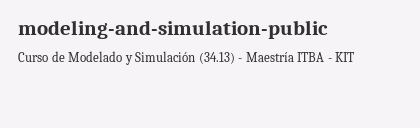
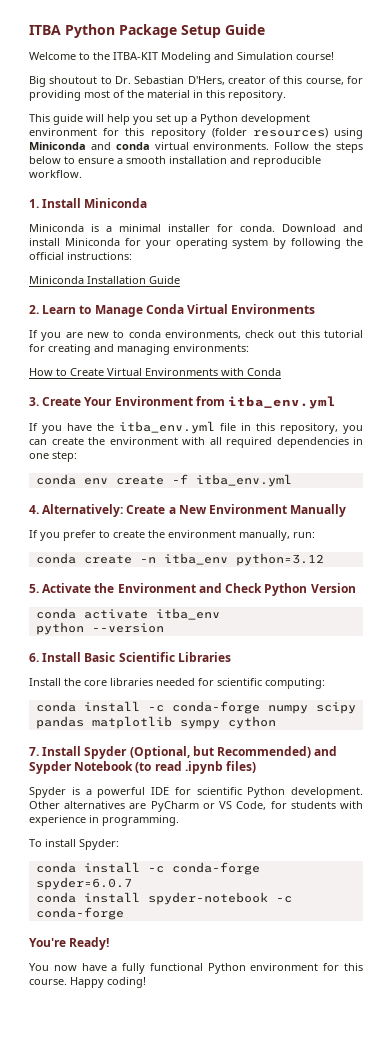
- modeling-and-simulation-public
- Curso de Modelado y Simulación (34.13) - Maestría ITBA - KIT
+ ITBA Python Package Setup Guide
+ Welcome to the ITBA-KIT Modeling and Simulation course!
+ Big shoutout to Dr. Sebastian D'Hers, creator of this course, for providing most of the material in this repository.
+ This guide will help you set up a Python development environment for this repository (folder resources) using Miniconda and conda virtual environments. Follow the steps below to ensure a smooth installation and reproducible workflow.
+ 1. Install Miniconda
+ Miniconda is a minimal installer for conda. Download and install Miniconda for your operating system by following the official instructions:
+ Miniconda Installation Guide
+ 2. Learn to Manage Conda Virtual Environments
+ If you are new to conda environments, check out this tutorial for creating and managing environments:
+ How to Create Virtual Environments with Conda
+ 3. Create Your Environment from itba_env.yml
+ If you have the itba_env.yml file in this repository, you can create the environment with all required dependencies in one step:
+ conda env create -f itba_env.yml
+ 4. Alternatively: Create a New Environment Manually
+ If you prefer to create the environment manually, run:
+ conda create -n itba_env python=3.12
+ 5. Activate the Environment and Check Python Version
+ conda activate itba_env
+ python --version
+ 6. Install Basic Scientific Libraries
+ Install the core libraries needed for scientific computing:
+ conda install -c conda-forge numpy scipy pandas matplotlib sympy cython
+ 7. Install Spyder (Optional, but Recommended) and Sypder Notebook (to read .ipynb files)
+ Spyder is a powerful IDE for scientific Python development. Other alternatives are PyCharm or VS Code, for students with experience in programming.
+ To install Spyder:
+ conda install -c conda-forge spyder=6.0.7
+ conda install spyder-notebook -c conda-forge
+ You're Ready!
+ You now have a fully functional Python environment for this course. Happy coding!

